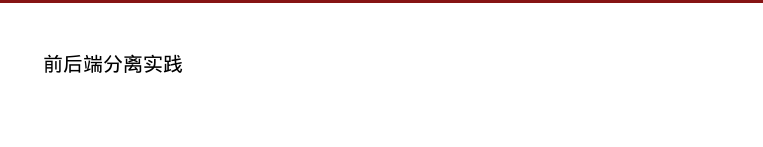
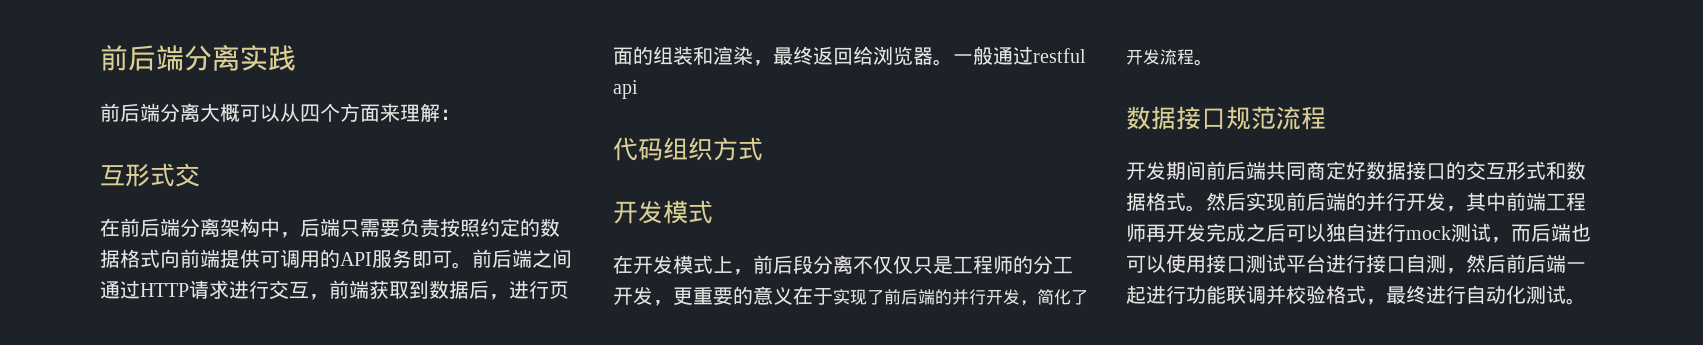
+ 前后端分离大概可以从四个方面来理解：
+ 互形式交
+ 在前后端分离架构中，后端只需要负责按照约定的数据格式向前端提供可调用的API服务即可。前后端之间通过HTTP请求进行交互，前端获取到数据后，进行页面的组装和渲染，最终返回给浏览器。一般通过restful api
+ 代码组织方式
+ 开发模式
+ 在开发模式上，前后段分离不仅仅只是工程师的分工开发，更重要的意义在于实现了前后端的并行开发，简化了开发流程。
+ 数据接口规范流程
+ 开发期间前后端共同商定好数据接口的交互形式和数据格式。然后实现前后端的并行开发，其中前端工程师再开发完成之后可以独自进行mock测试，而后端也可以使用接口测试平台进行接口自测，然后前后端一起进行功能联调并校验格式，最终进行自动化测试。

